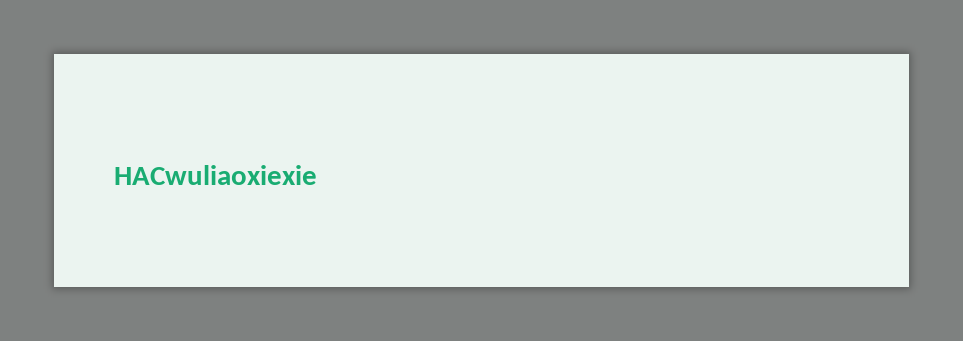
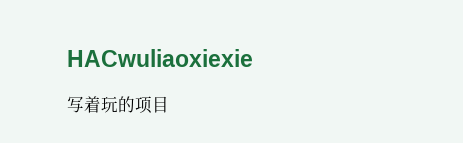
+ 写着玩的项目

